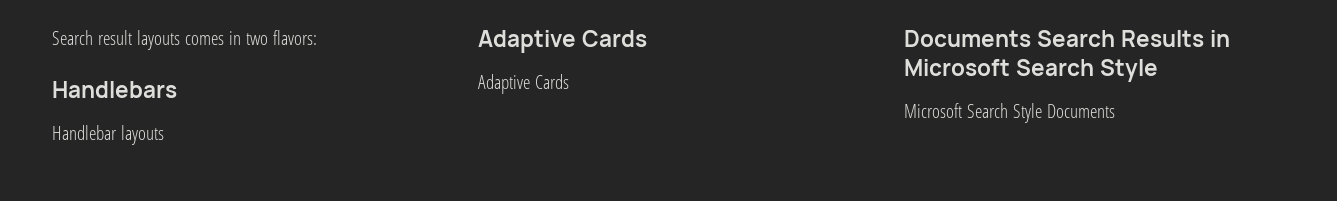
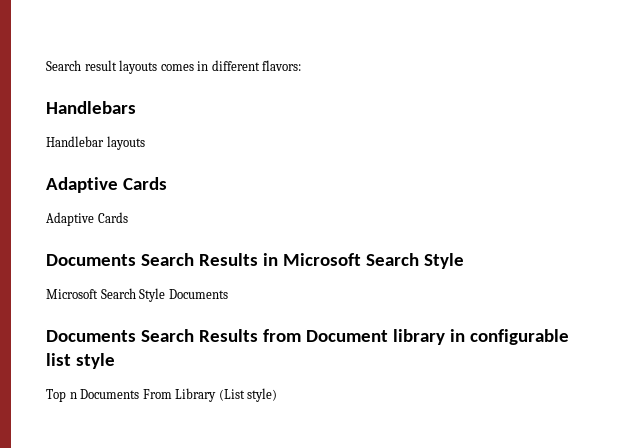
- Search result layouts comes in two flavors:
+ Search result layouts comes in different flavors:
+ Documents Search Results from Document library in configurable list style
+ Top n Documents From Library (List style)

